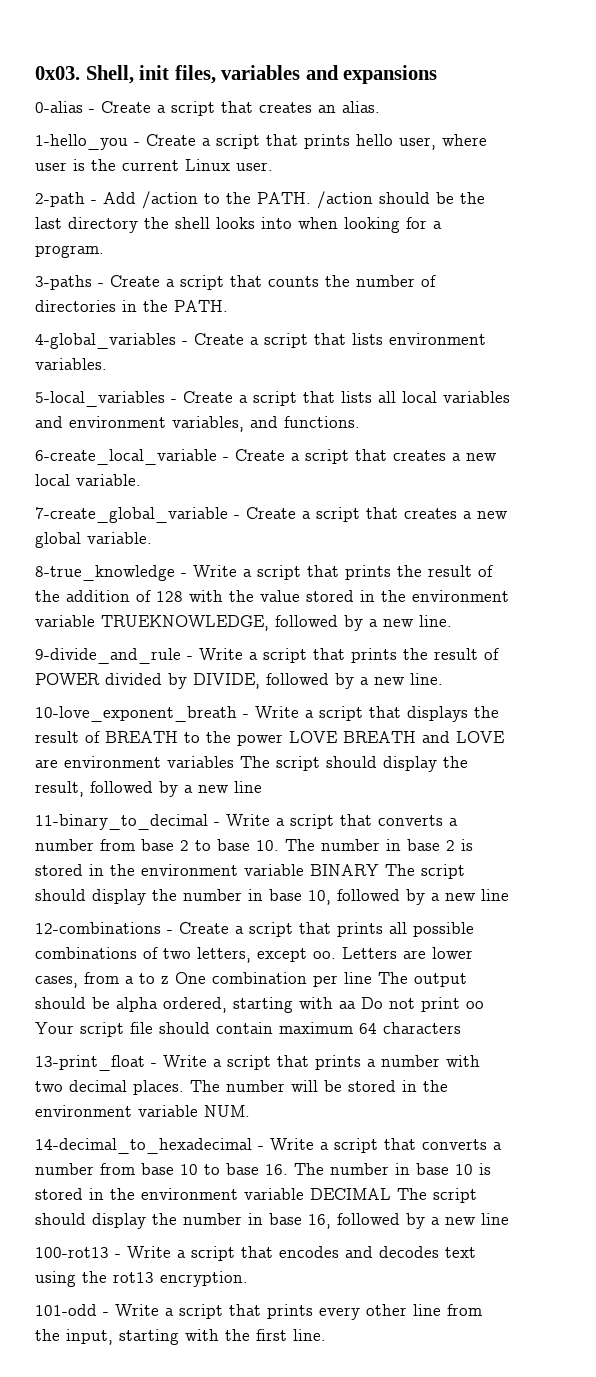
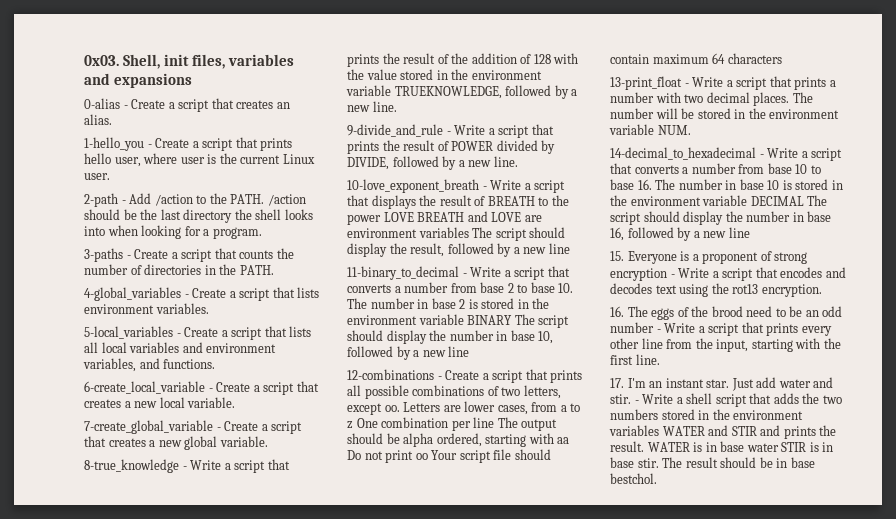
- 100-rot13 - Write a script that encodes and decodes text using the rot13 encryption.
+ 15. Everyone is a proponent of strong encryption - Write a script that encodes and decodes text using the rot13 encryption.
- 101-odd - Write a script that prints every other line from the input, starting with the first line.
+ 16. The eggs of the brood need to be an odd number - Write a script that prints every other line from the input, starting with the first line.
+ 17. I'm an instant star. Just add water and stir. - Write a shell script that adds the two numbers stored in the environment variables WATER and STIR and prints the result. WATER is in base water STIR is in base stir. The result should be in base bestchol.

